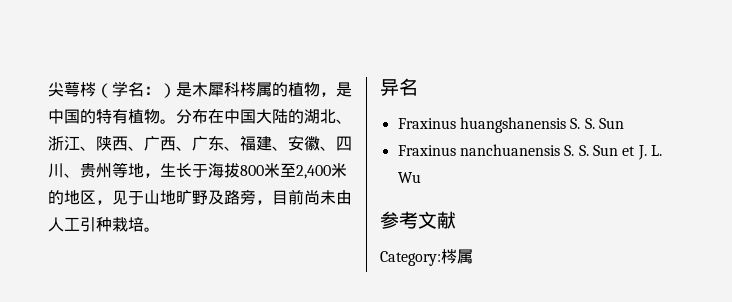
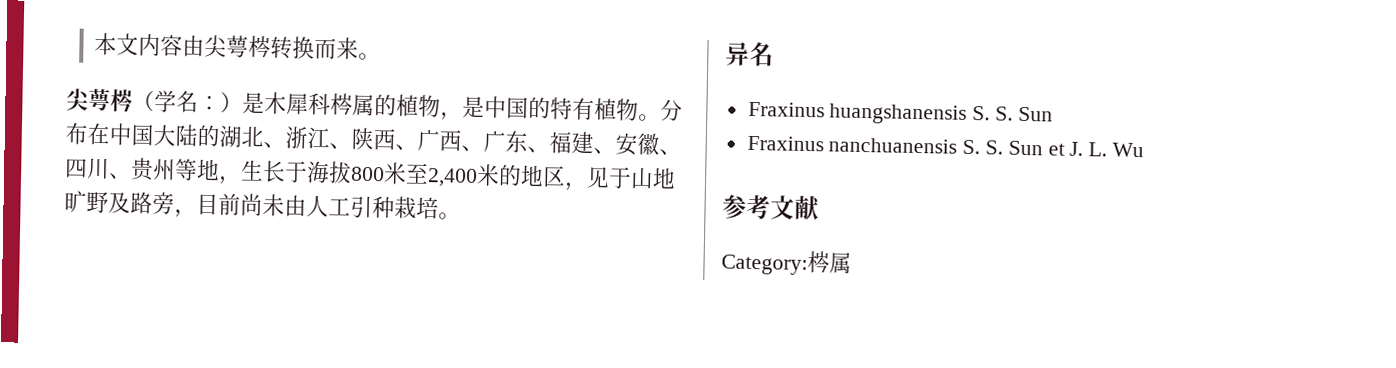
+ 本文内容由尖萼梣转换而来。

